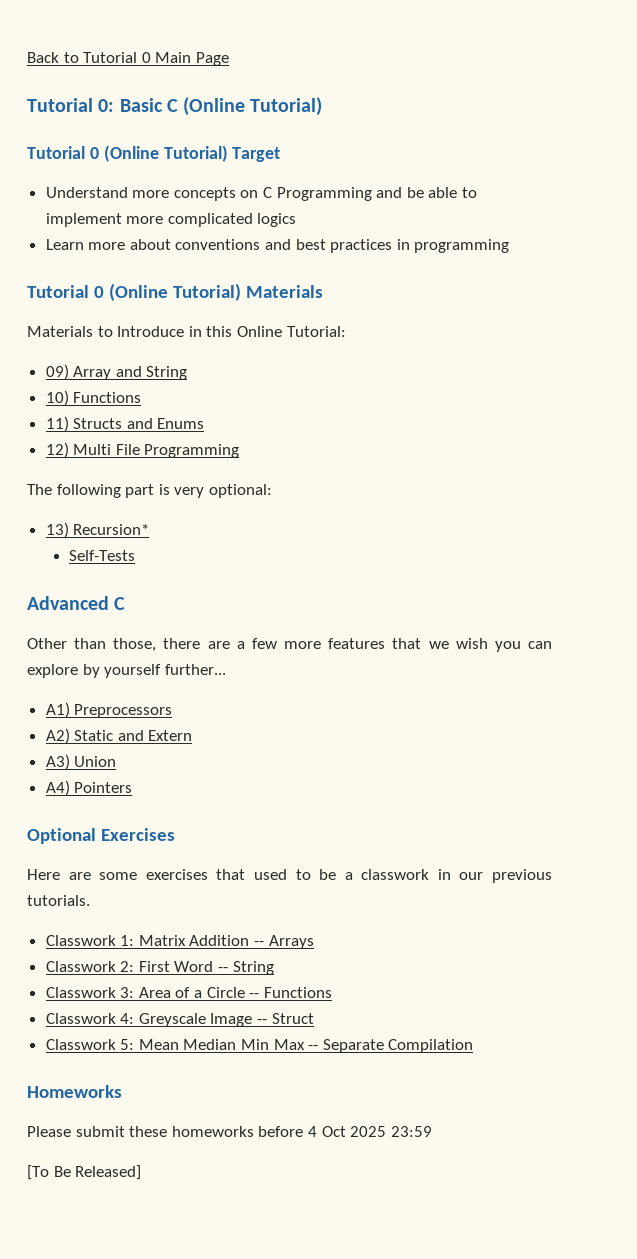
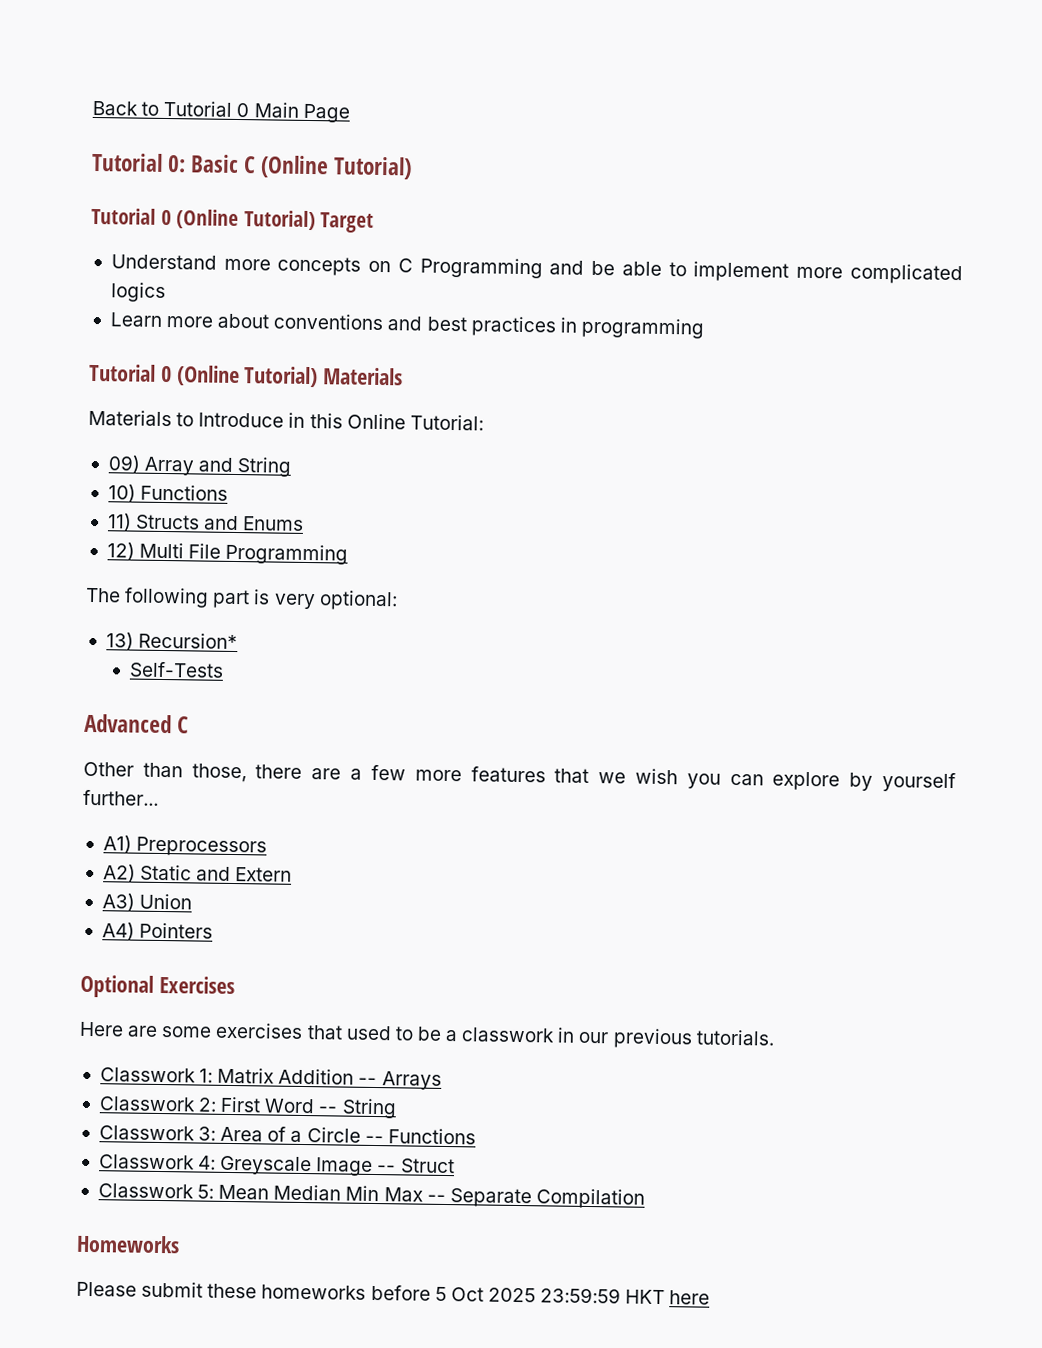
- Please submit these homeworks before 4 Oct 2025 23:59
- [To Be Released]
+ Please submit these homeworks before 5 Oct 2025 23:59:59 HKT here

